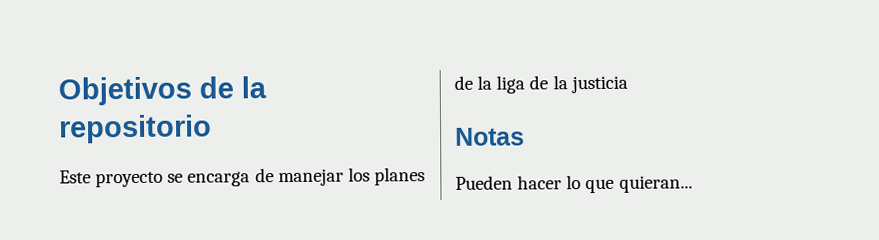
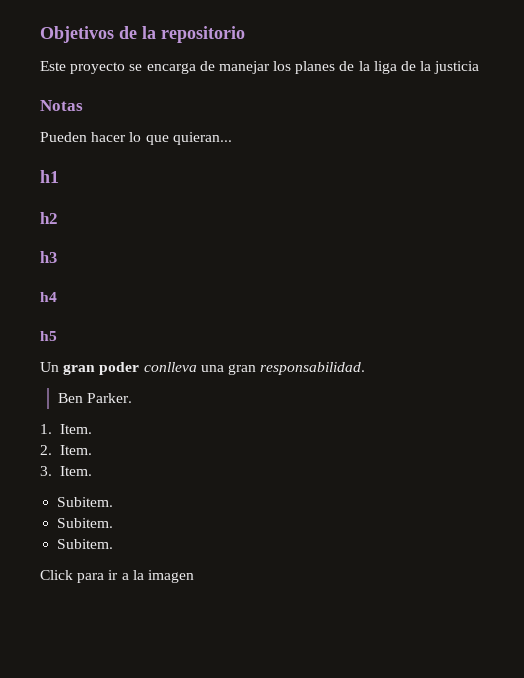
+ h1
+ h2
+ h3
+ h4
+ h5
+ Un gran poder conlleva una gran responsabilidad.
+ Ben Parker.
+ 1. Item.
+ 2. Item.
+ 3. Item.
+ Subitem.
+ Subitem.
+ Subitem.
+ Click para ir a la imagen

